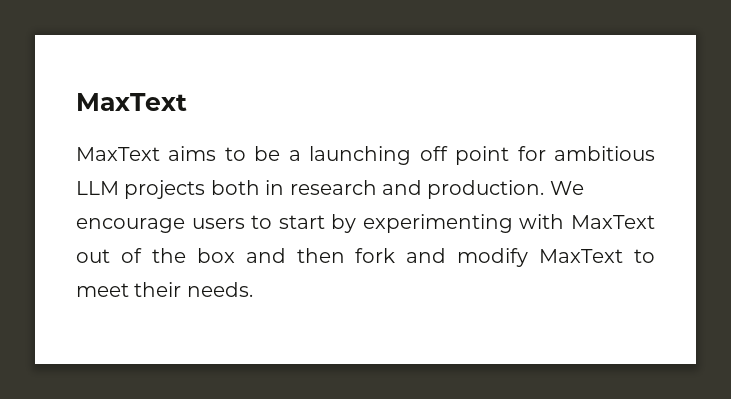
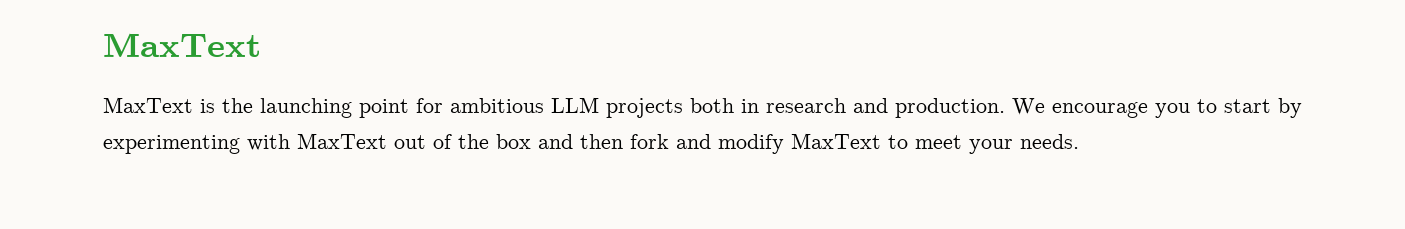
- MaxText aims to be a launching off point for ambitious LLM projects both in research and production.
+ MaxText is the launching point for ambitious LLM projects both in research and production.
- We encourage users to start by experimenting with MaxText out of the box and then fork and modify MaxText to meet their needs.
+ We encourage you to start by experimenting with MaxText out of the box and then fork and modify MaxText to meet your needs.

